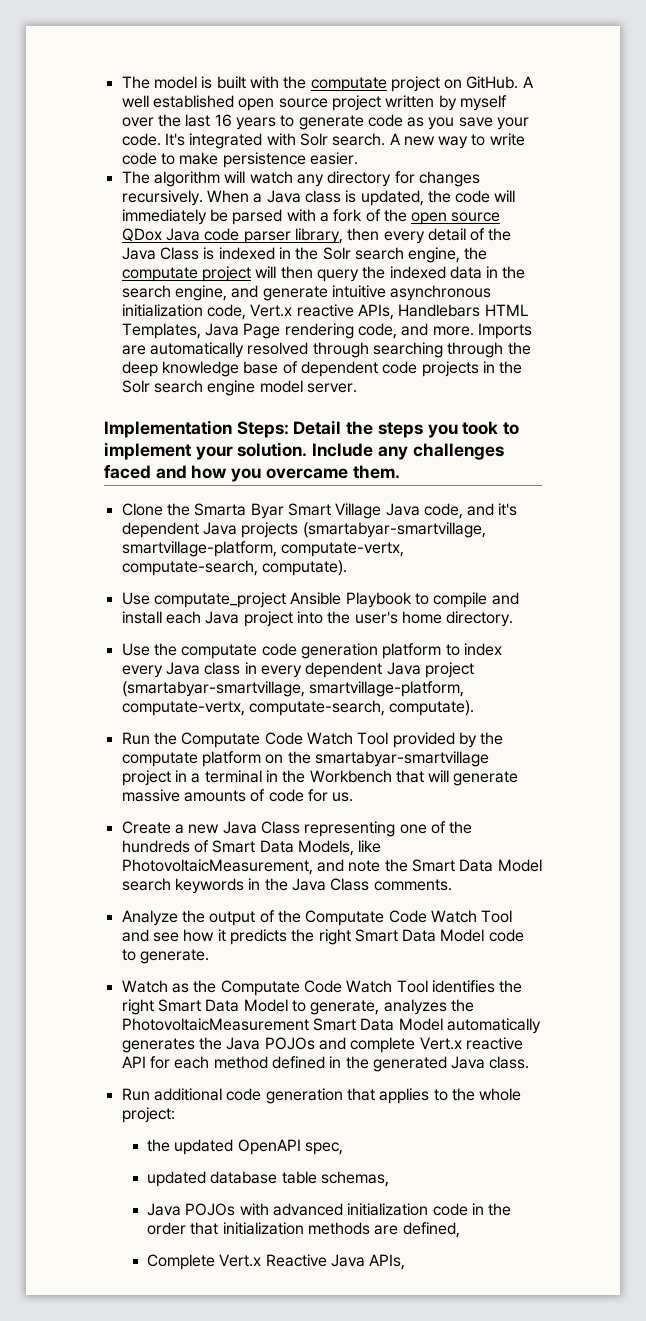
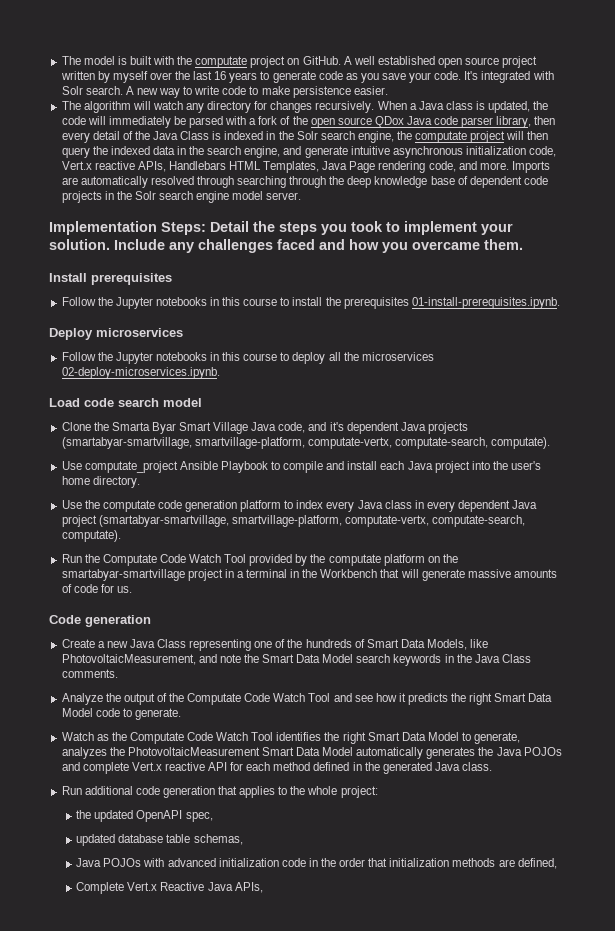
+ Install prerequisites
+ Follow the Jupyter notebooks in this course to install the prerequisites 01-install-prerequisites.ipynb.
+ Deploy microservices
+ Follow the Jupyter notebooks in this course to deploy all the microservices 02-deploy-microservices.ipynb.
+ Load code search model
+ Code generation

